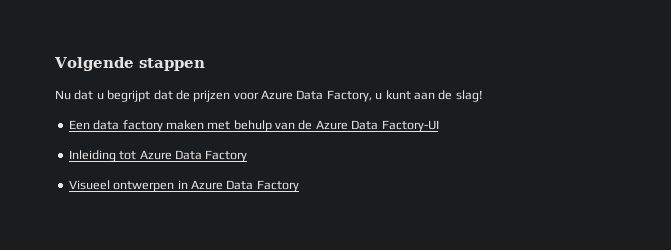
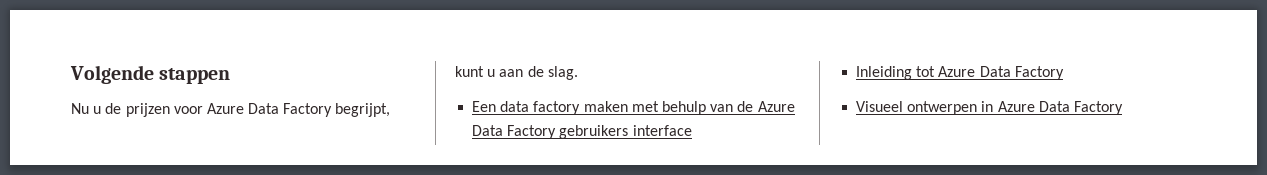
- Nu dat u begrijpt dat de prijzen voor Azure Data Factory, u kunt aan de slag!
+ Nu u de prijzen voor Azure Data Factory begrijpt, kunt u aan de slag.
- Een data factory maken met behulp van de Azure Data Factory-UI
+ Een data factory maken met behulp van de Azure Data Factory gebruikers interface

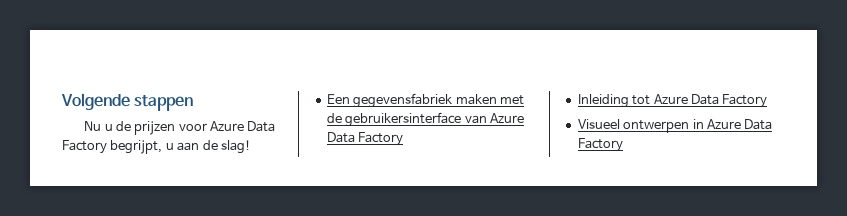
- Nu u de prijzen voor Azure Data Factory begrijpt, kunt u aan de slag.
+ Nu u de prijzen voor Azure Data Factory begrijpt, u aan de slag!
- Een data factory maken met behulp van de Azure Data Factory gebruikers interface
+ Een gegevensfabriek maken met de gebruikersinterface van Azure Data Factory

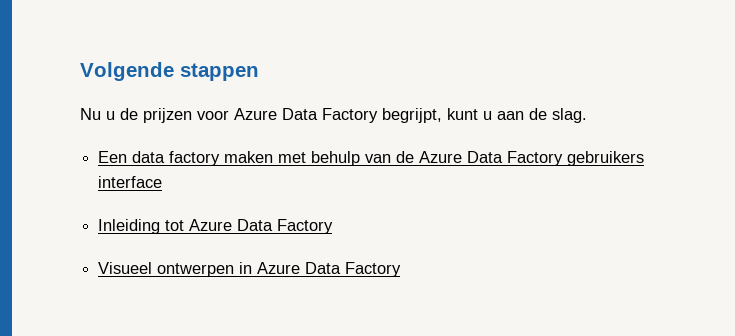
- Nu u de prijzen voor Azure Data Factory begrijpt, u aan de slag!
+ Nu u de prijzen voor Azure Data Factory begrijpt, kunt u aan de slag.
- Een gegevensfabriek maken met de gebruikersinterface van Azure Data Factory
+ Een data factory maken met behulp van de Azure Data Factory gebruikers interface

